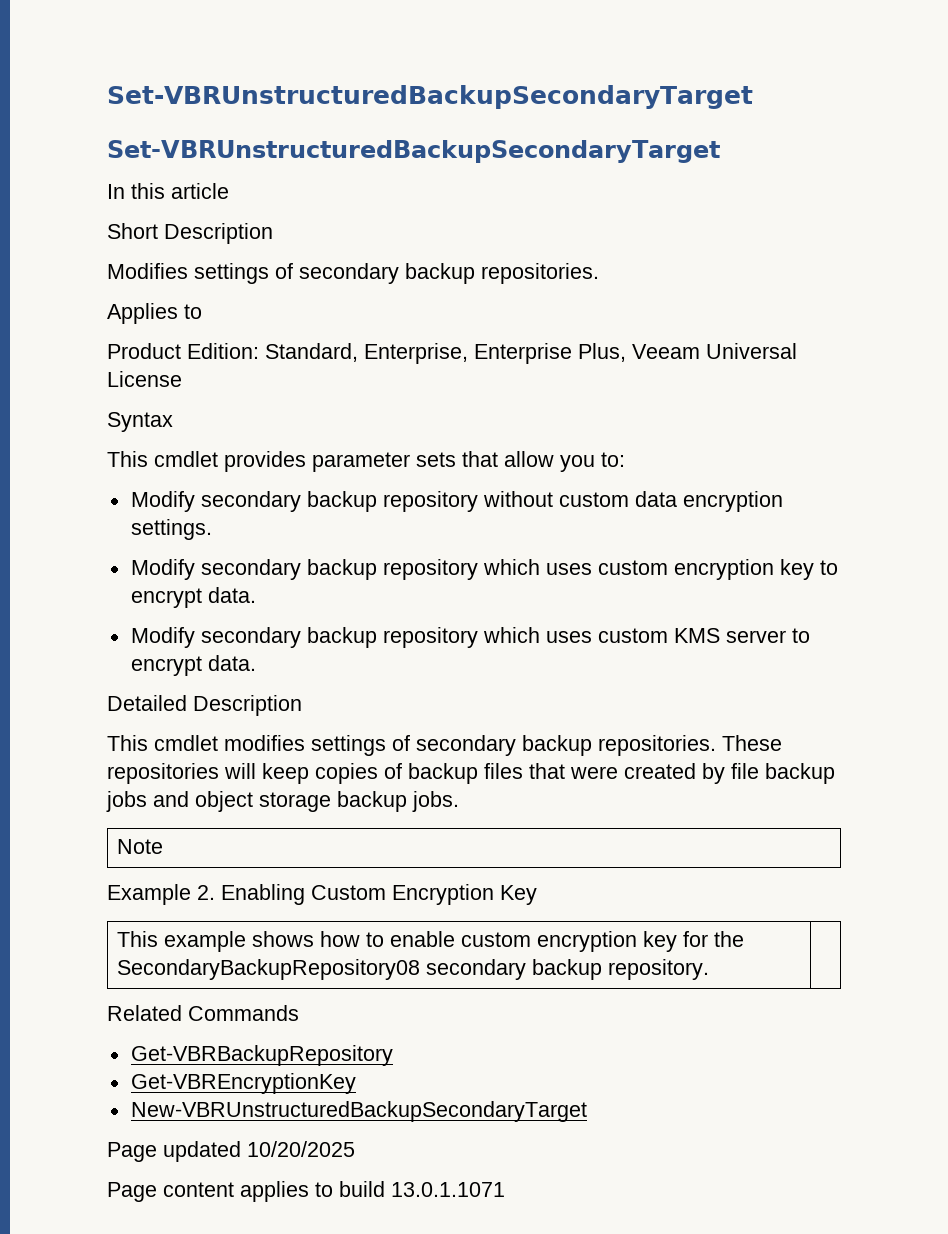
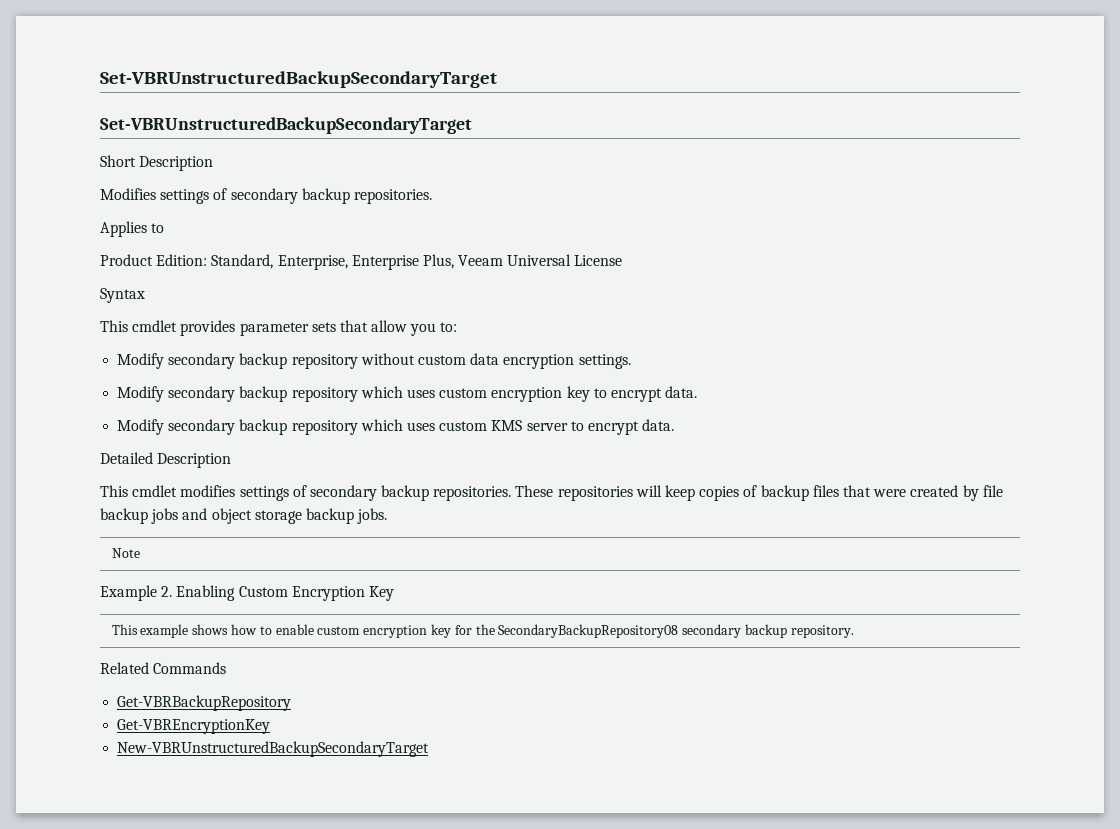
- In this article
- Page updated 10/20/2025
- Page content applies to build 13.0.1.1071

